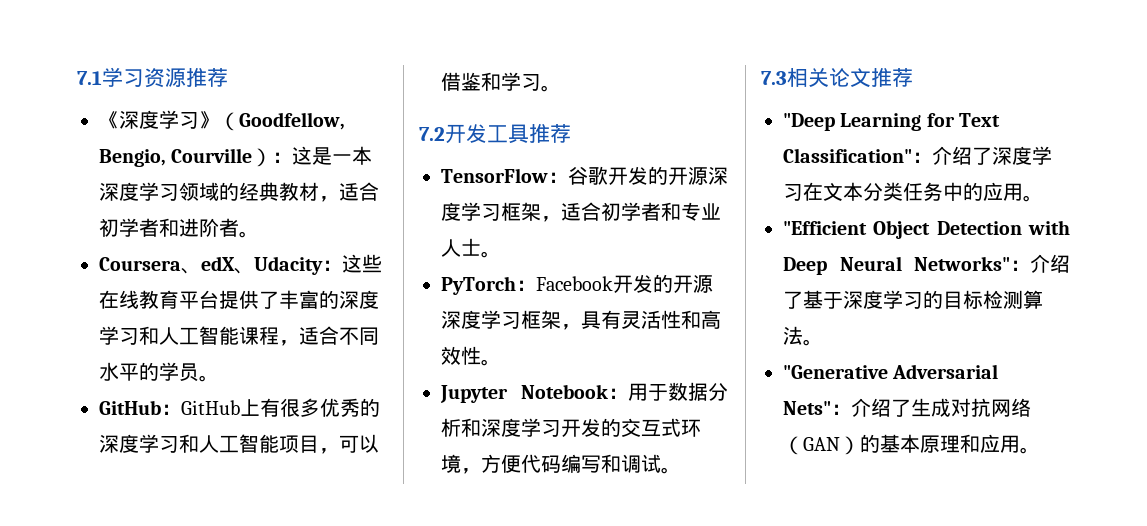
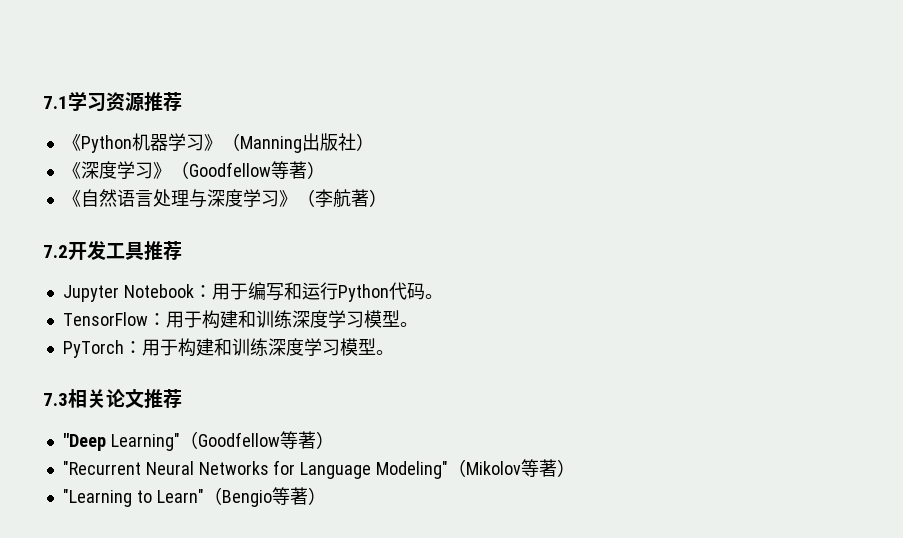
- 《深度学习》（Goodfellow, Bengio, Courville）：这是一本深度学习领域的经典教材，适合初学者和进阶者。
- Coursera、edX、Udacity：这些在线教育平台提供了丰富的深度学习和人工智能课程，适合不同水平的学员。
- GitHub：GitHub上有很多优秀的深度学习和人工智能项目，可以借鉴和学习。
+ 《Python机器学习》（Manning出版社）
+ 《深度学习》（Goodfellow等著）
+ 《自然语言处理与深度学习》（李航著）
  7.2开发工具推荐
- TensorFlow：谷歌开发的开源深度学习框架，适合初学者和专业人士。
- PyTorch：Facebook开发的开源深度学习框架，具有灵活性和高效性。
- Jupyter Notebook：用于数据分析和深度学习开发的交互式环境，方便代码编写和调试。
+ Jupyter Notebook：用于编写和运行Python代码。
+ TensorFlow：用于构建和训练深度学习模型。
+ PyTorch：用于构建和训练深度学习模型。
- "Deep Learning for Text Classification"：介绍了深度学习在文本分类任务中的应用。
- "Efficient Object Detection with Deep Neural Networks"：介绍了基于深度学习的目标检测算法。
- "Generative Adversarial Nets"：介绍了生成对抗网络（GAN）的基本原理和应用。
+ "Deep Learning"（Goodfellow等著）
+ "Recurrent Neural Networks for Language Modeling"（Mikolov等著）
+ "Learning to Learn"（Bengio等著）

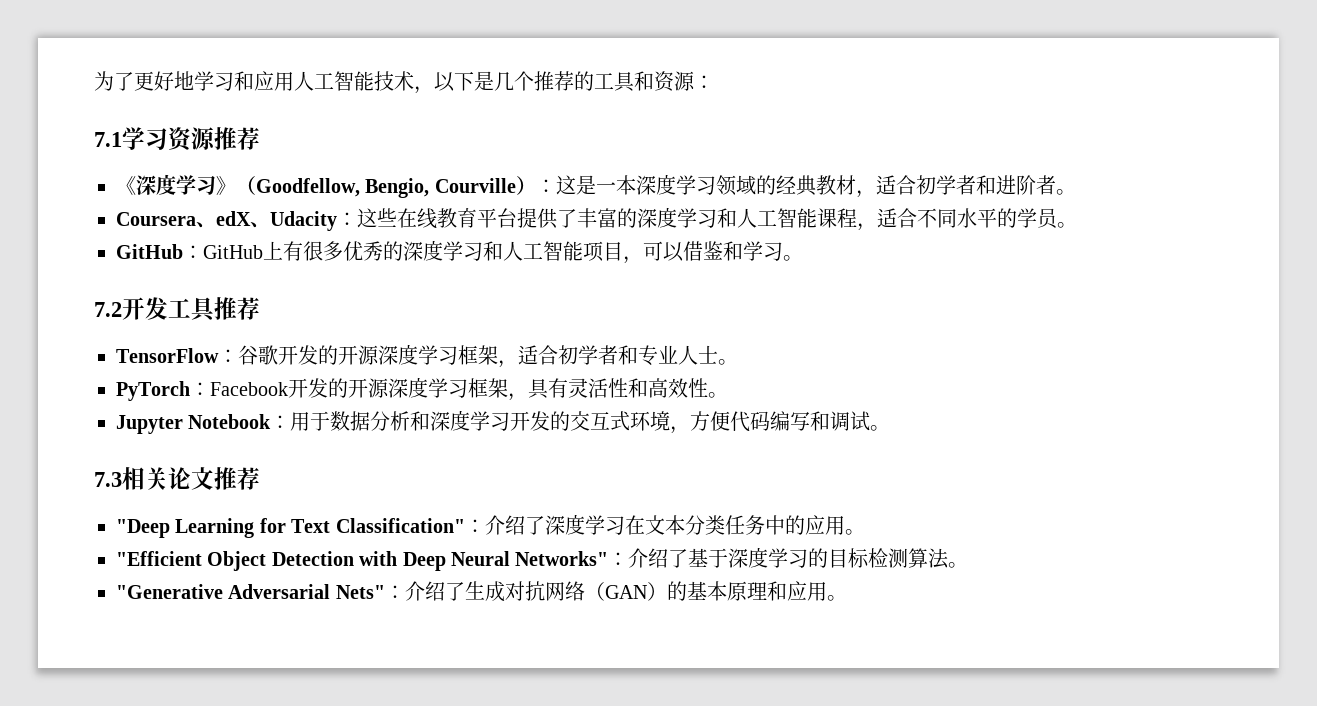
+ 为了更好地学习和应用人工智能技术，以下是几个推荐的工具和资源：
  7.1学习资源推荐
- 《Python机器学习》（Manning出版社）
- 《深度学习》（Goodfellow等著）
- 《自然语言处理与深度学习》（李航著）
+ 《深度学习》（Goodfellow, Bengio, Courville）：这是一本深度学习领域的经典教材，适合初学者和进阶者。
+ Coursera、edX、Udacity：这些在线教育平台提供了丰富的深度学习和人工智能课程，适合不同水平的学员。
+ GitHub：GitHub上有很多优秀的深度学习和人工智能项目，可以借鉴和学习。
  7.2开发工具推荐
- Jupyter Notebook：用于编写和运行Python代码。
- TensorFlow：用于构建和训练深度学习模型。
- PyTorch：用于构建和训练深度学习模型。
+ TensorFlow：谷歌开发的开源深度学习框架，适合初学者和专业人士。
+ PyTorch：Facebook开发的开源深度学习框架，具有灵活性和高效性。
+ Jupyter Notebook：用于数据分析和深度学习开发的交互式环境，方便代码编写和调试。
- "Deep Learning"（Goodfellow等著）
- "Recurrent Neural Networks for Language Modeling"（Mikolov等著）
- "Learning to Learn"（Bengio等著）
+ "Deep Learning for Text Classification"：介绍了深度学习在文本分类任务中的应用。
+ "Efficient Object Detection with Deep Neural Networks"：介绍了基于深度学习的目标检测算法。
+ "Generative Adversarial Nets"：介绍了生成对抗网络（GAN）的基本原理和应用。

